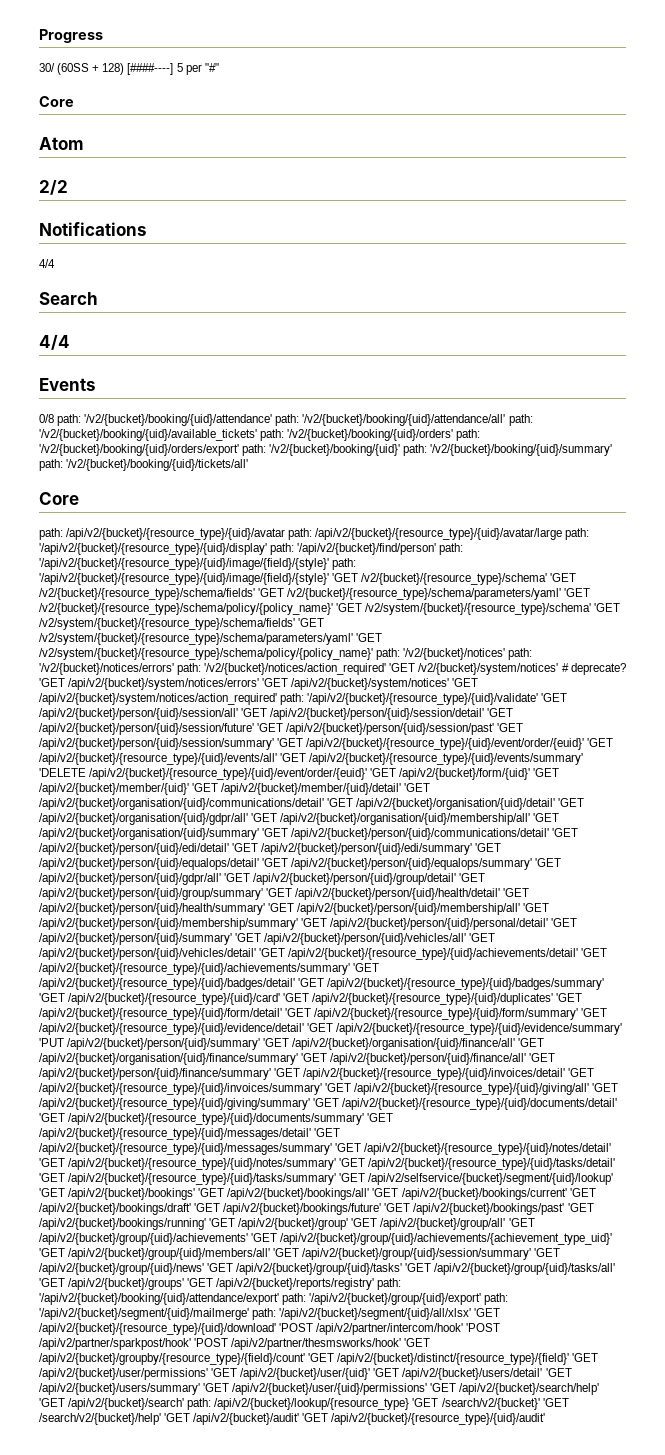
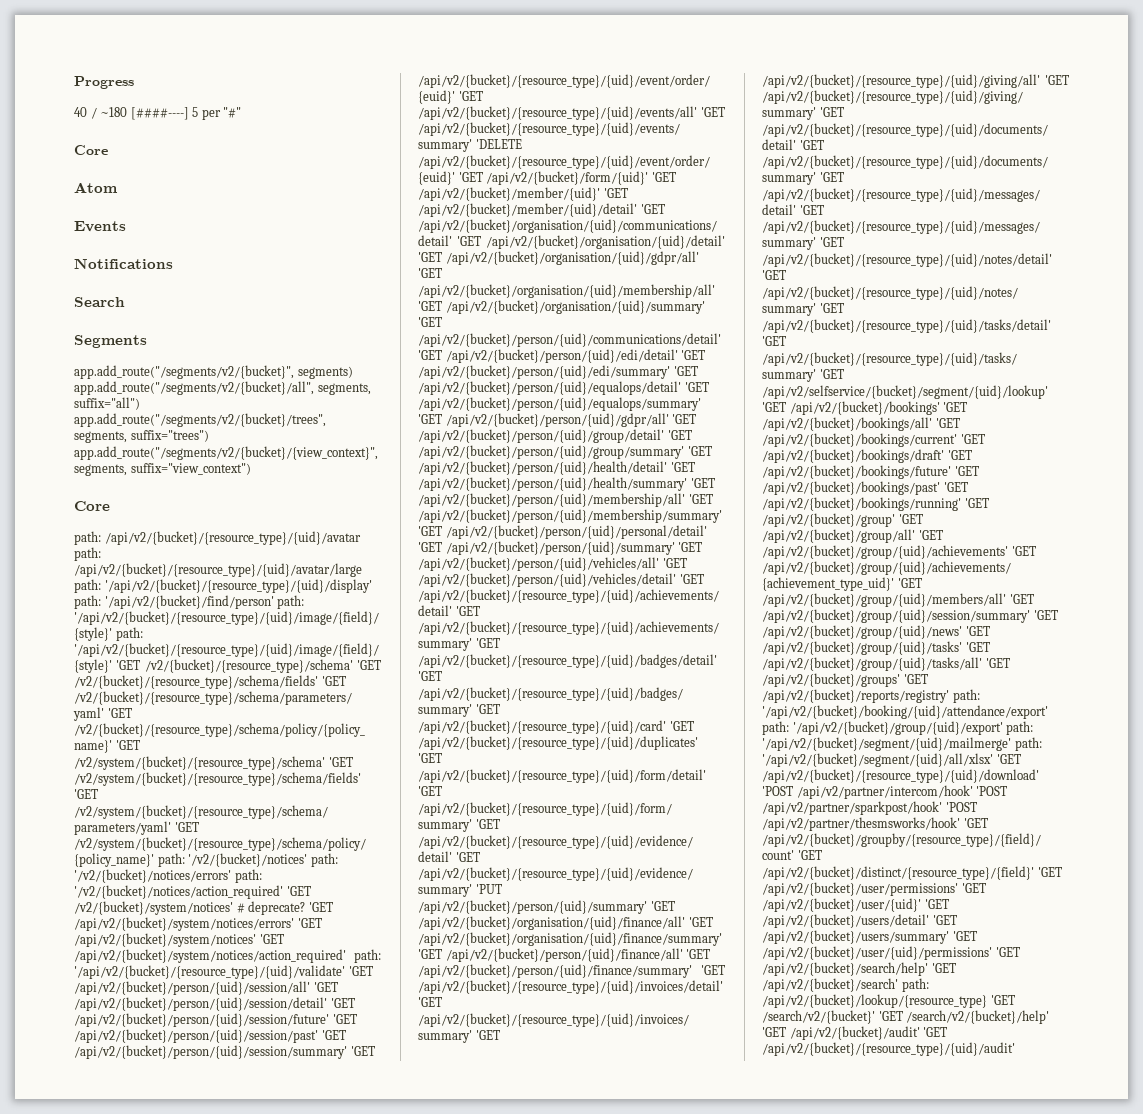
- 30/ (60SS + 128) [####----] 5 per "#"
+ 40 / ~180 [####----] 5 per "#"
- 2/2
+ Events
  Notifications
- 4/4
  Search
- 4/4
- Events
- 0/8 path: '/v2/{bucket}/booking/{uid}/attendance' path: '/v2/{bucket}/booking/{uid}/attendance/all' path: '/v2/{bucket}/booking/{uid}/available_tickets' path: '/v2/{bucket}/booking/{uid}/orders' path: '/v2/{bucket}/booking/{uid}/orders/export' path: '/v2/{bucket}/booking/{uid}' path: '/v2/{bucket}/booking/{uid}/summary' path: '/v2/{bucket}/booking/{uid}/tickets/all'
+ Segments
+ app.add_route("/segments/v2/{bucket}", segments) app.add_route("/segments/v2/{bucket}/all", segments, suffix="all") app.add_route("/segments/v2/{bucket}/trees", segments, suffix="trees") app.add_route("/segments/v2/{bucket}/{view_context}", segments, suffix="view_context")

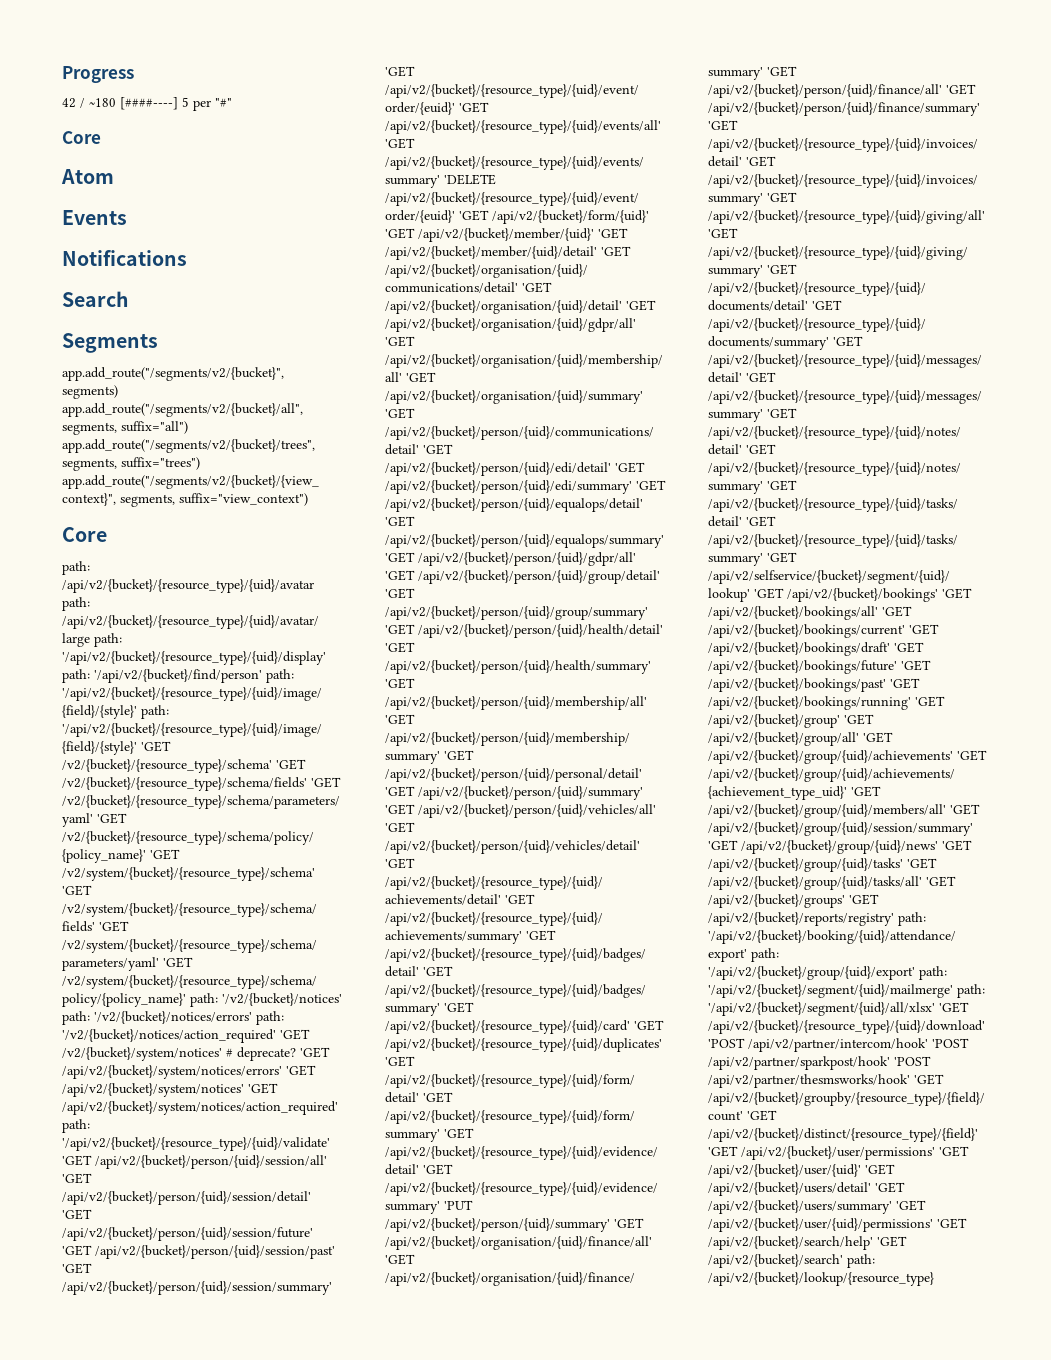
- 40 / ~180 [####----] 5 per "#"
+ 42 / ~180 [####----] 5 per "#"
- /api/v2/{bucket}/lookup/{resource_type} 'GET /search/v2/{bucket}' 'GET /search/v2/{bucket}/help' 'GET /api/v2/{bucket}/audit' 'GET /api/v2/{bucket}/{resource_type}/{uid}/audit'
+ /api/v2/{bucket}/lookup/{resource_type}

